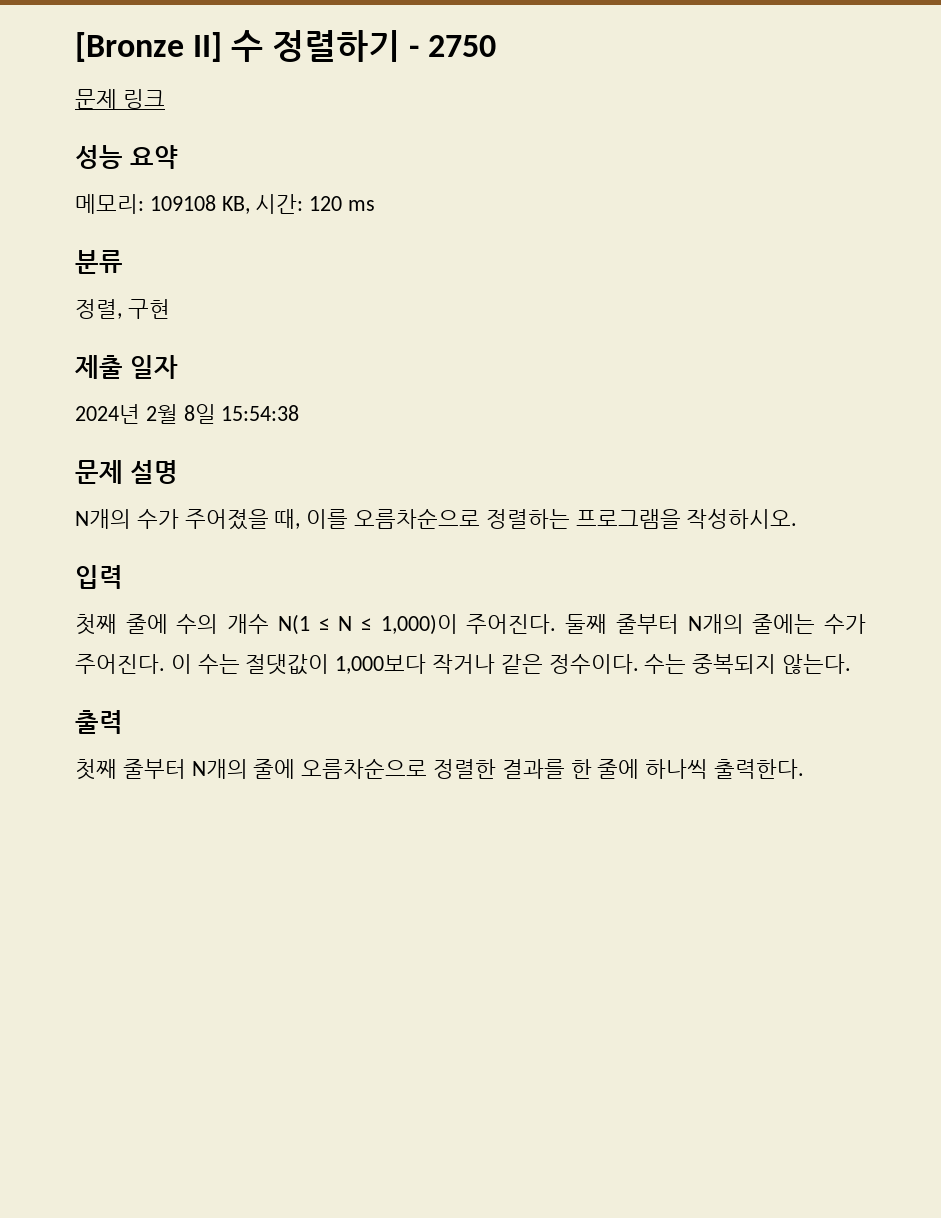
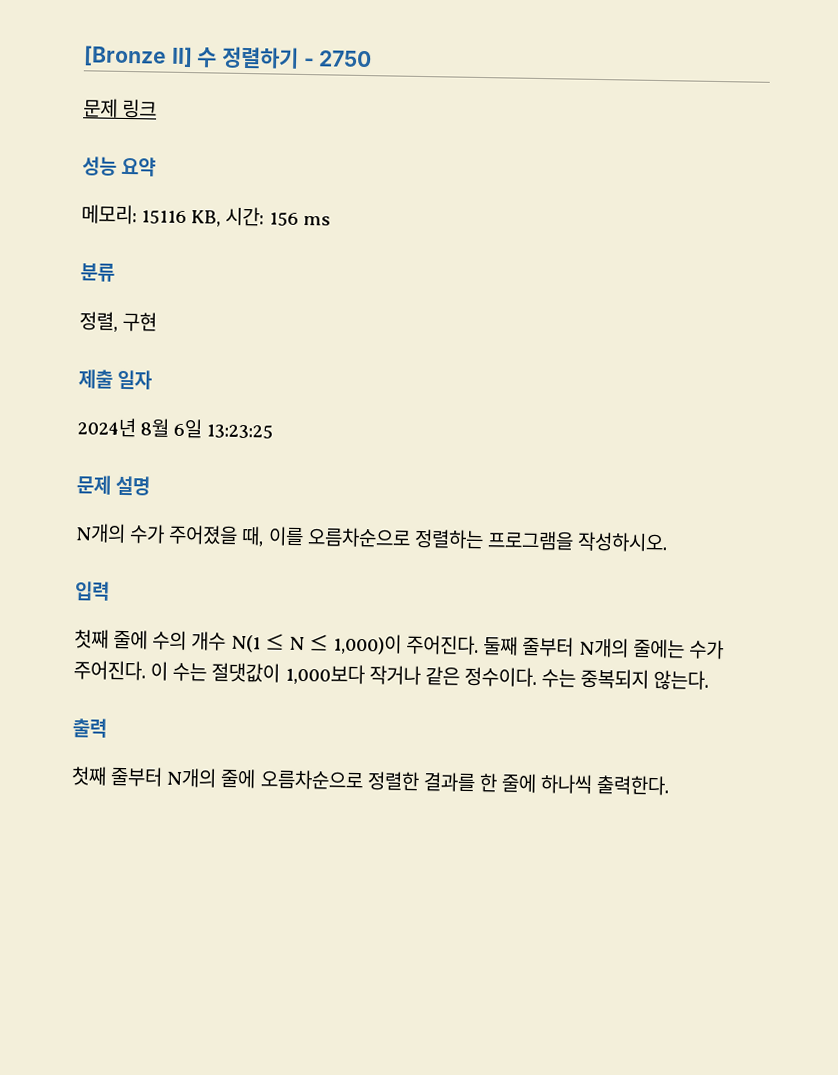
- 메모리: 109108 KB, 시간: 120 ms
+ 메모리: 15116 KB, 시간: 156 ms
- 2024년 2월 8일 15:54:38
+ 2024년 8월 6일 13:23:25

